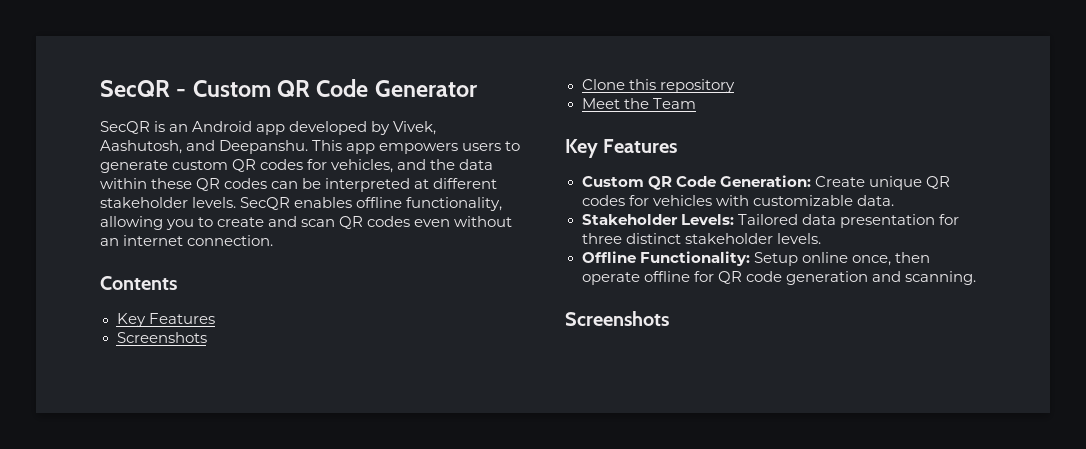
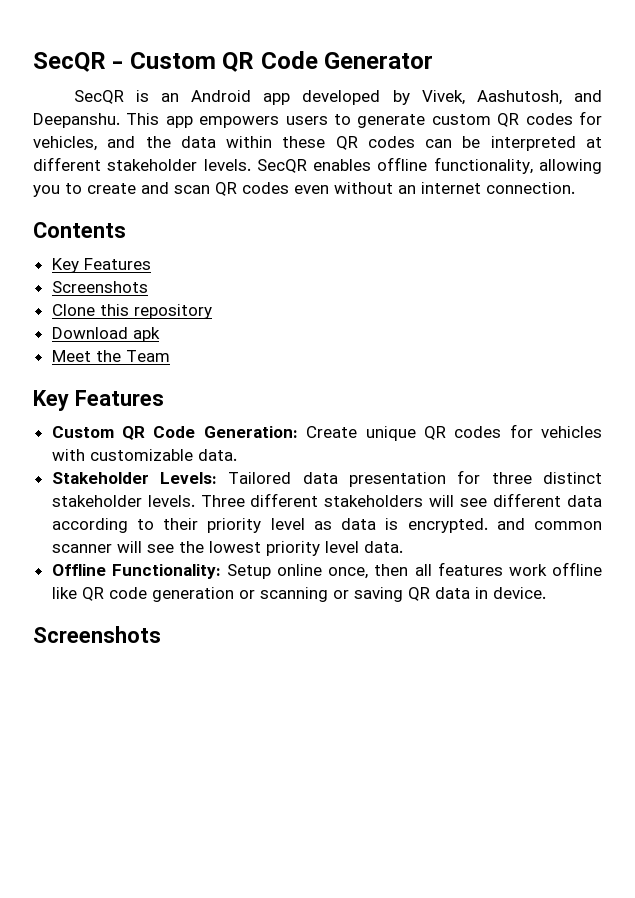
+ Download apk
+ Three different stakeholders will see different data according to their priority level as data is encrypted. and common scanner will see the lowest priority level data.
- Offline Functionality: Setup online once, then operate offline for QR code generation and scanning.
+ Offline Functionality: Setup online once, then all features work offline like QR code generation or scanning or saving QR data in device.

